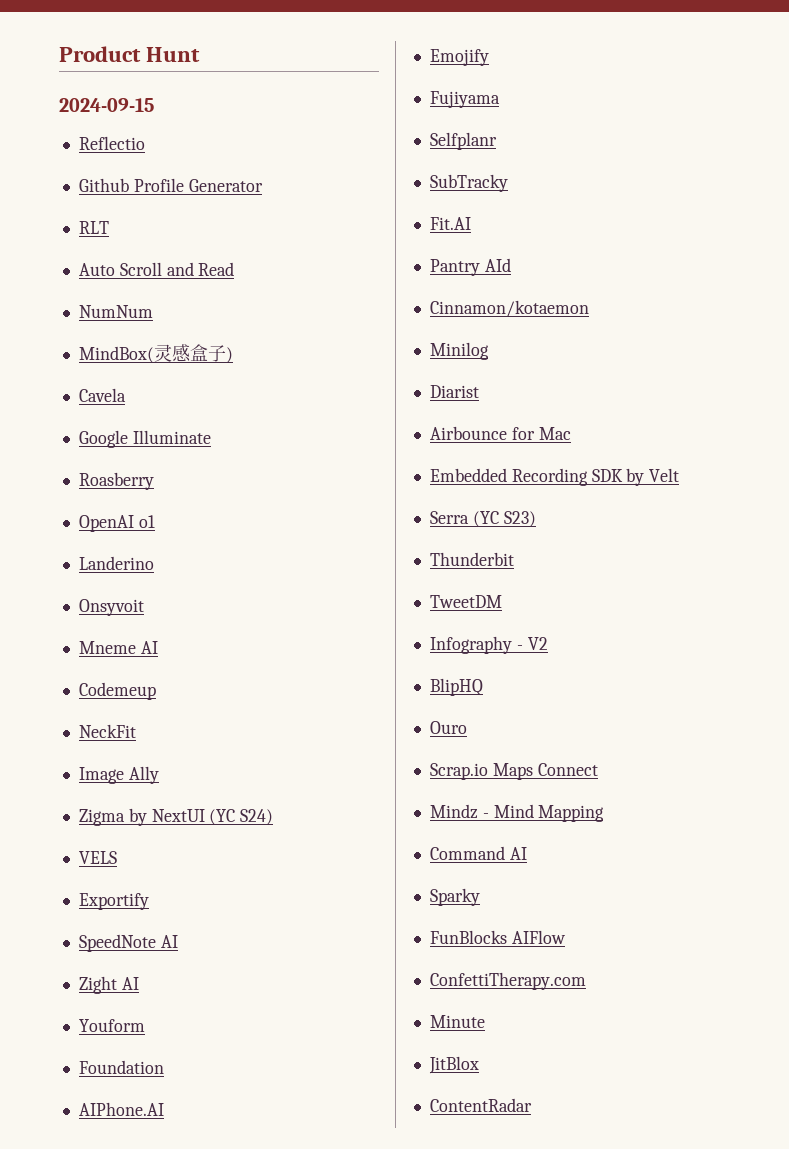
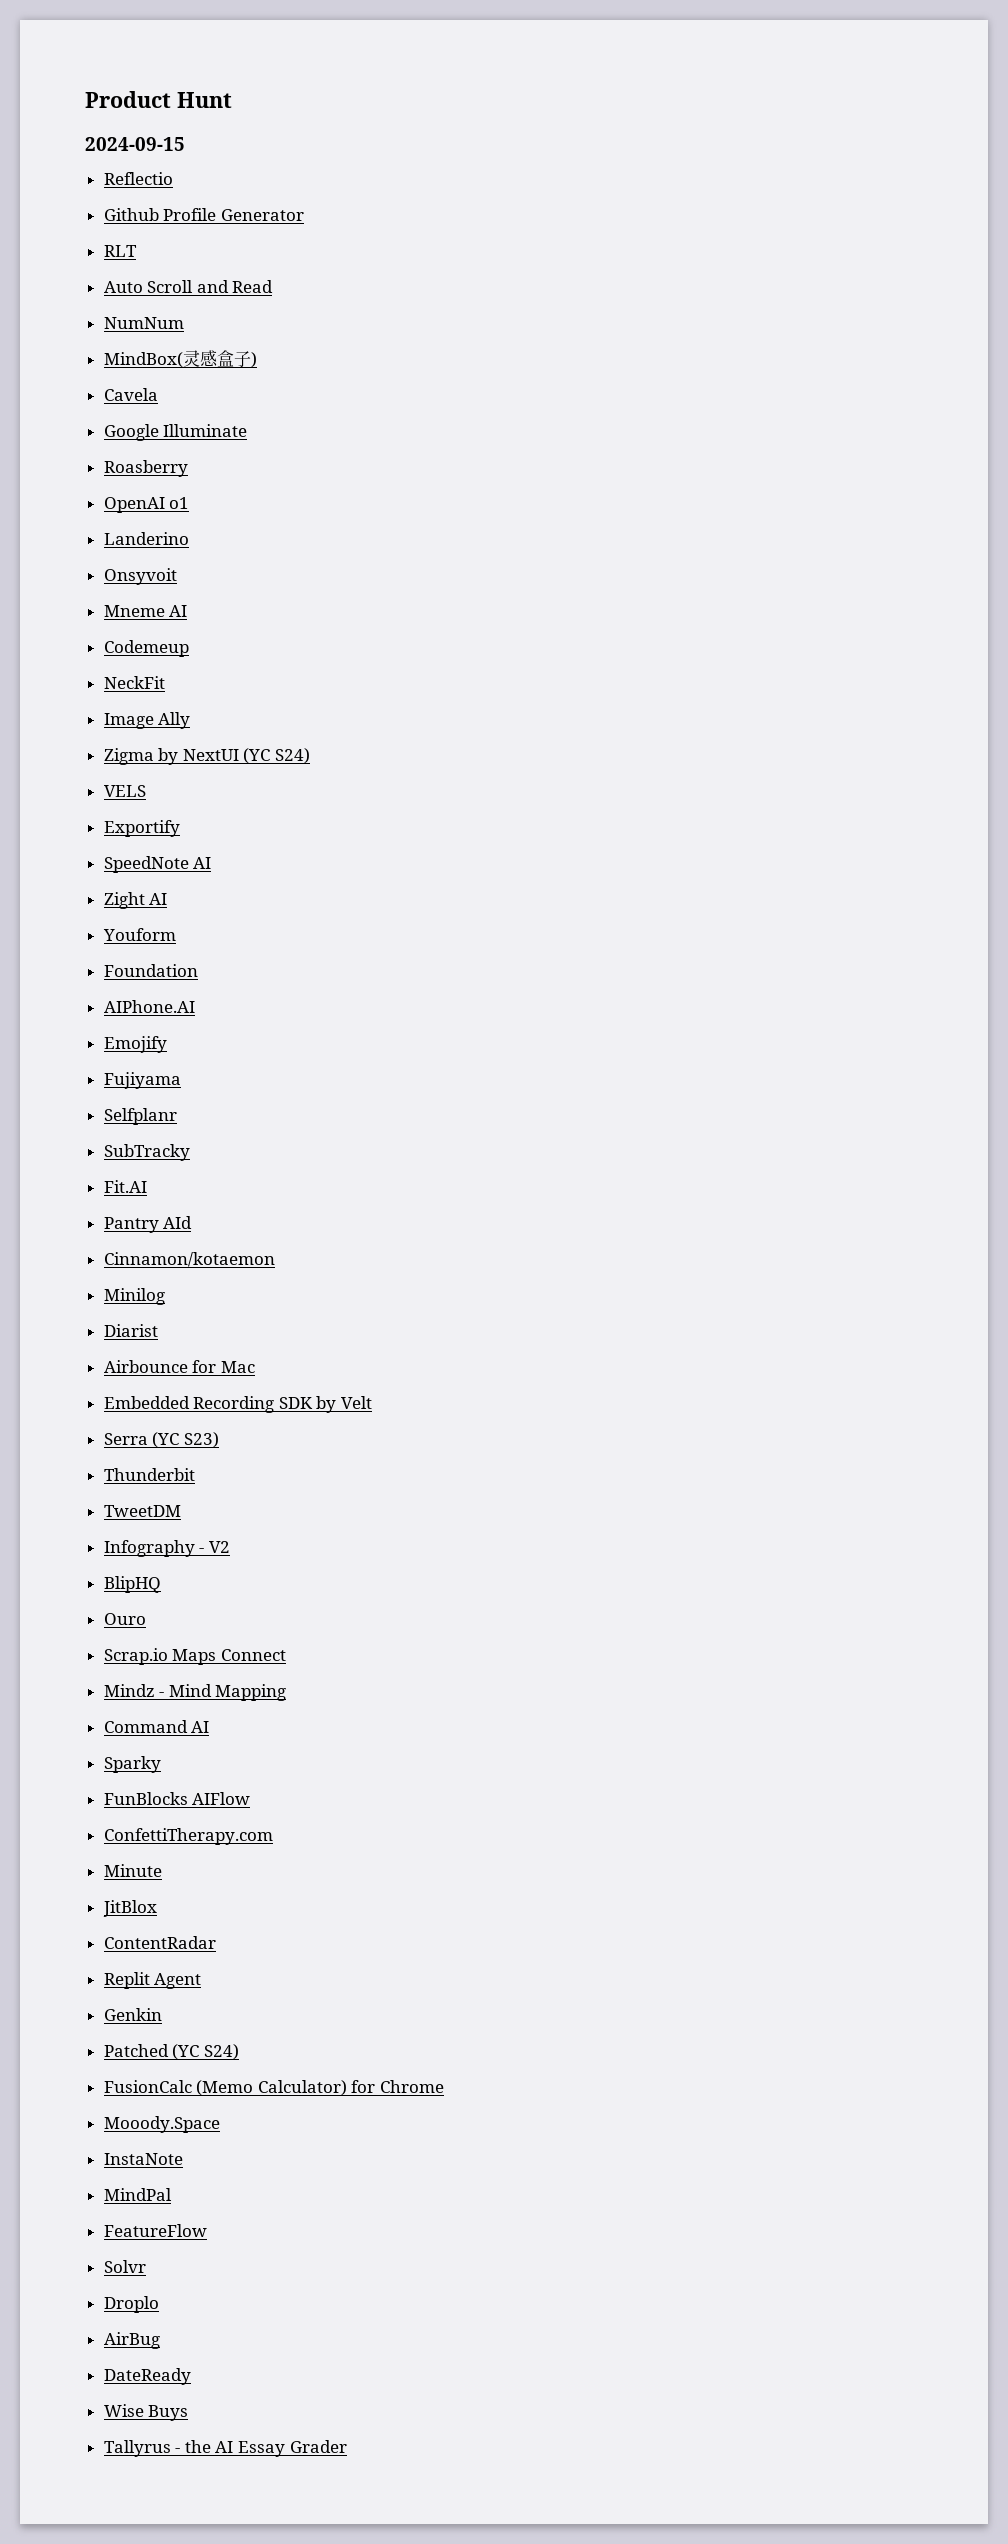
+ Replit Agent
+ Genkin
+ Patched (YC S24)
+ FusionCalc (Memo Calculator) for Chrome
+ Mooody.Space
+ InstaNote
+ MindPal
+ FeatureFlow
+ Solvr
+ Droplo
+ AirBug
+ DateReady
+ Wise Buys
+ Tallyrus - the AI Essay Grader

